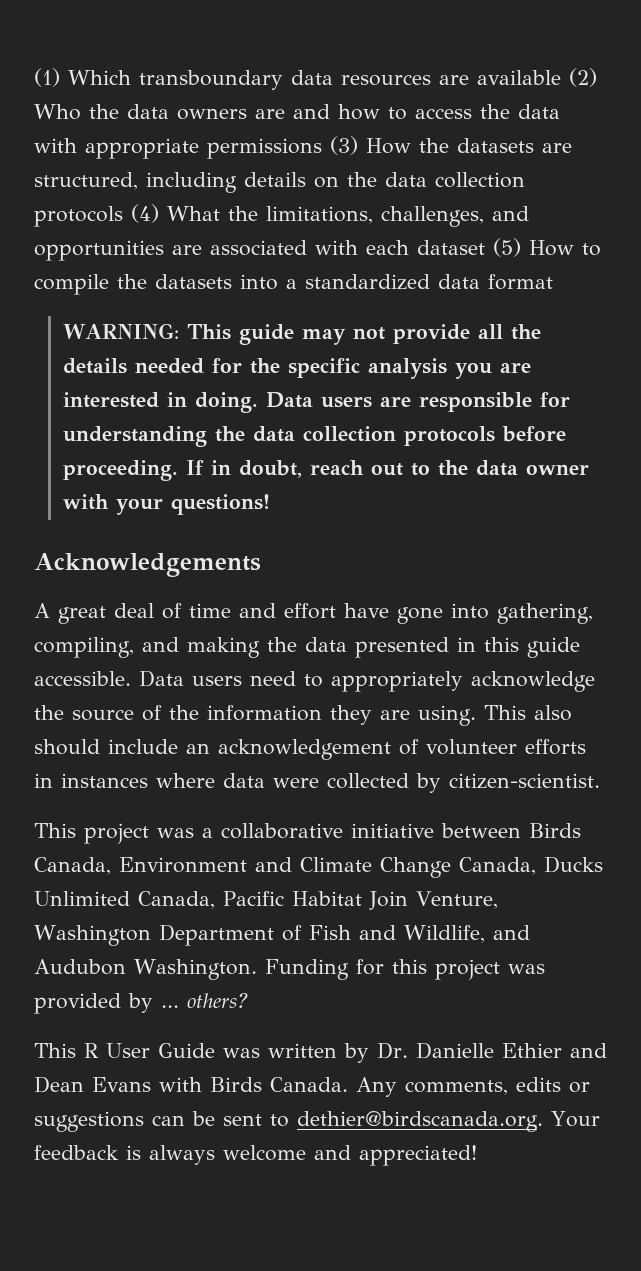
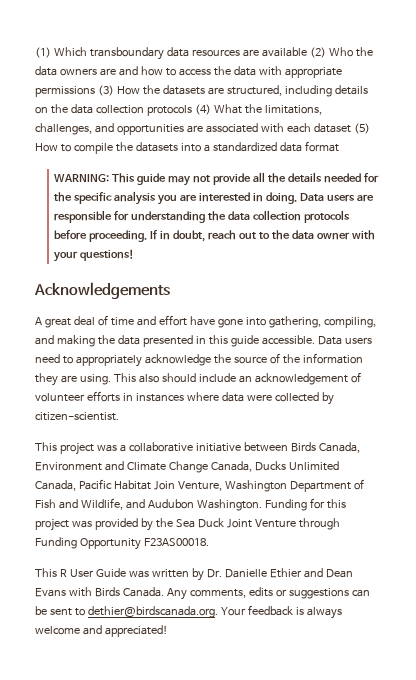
- Funding for this project was provided by ... others?
+ Funding for this project was provided by the Sea Duck Joint Venture through Funding Opportunity F23AS00018.

